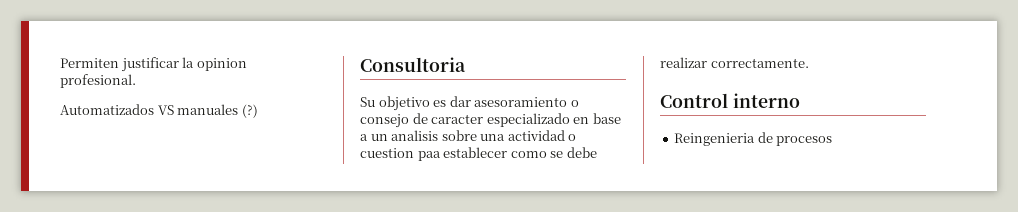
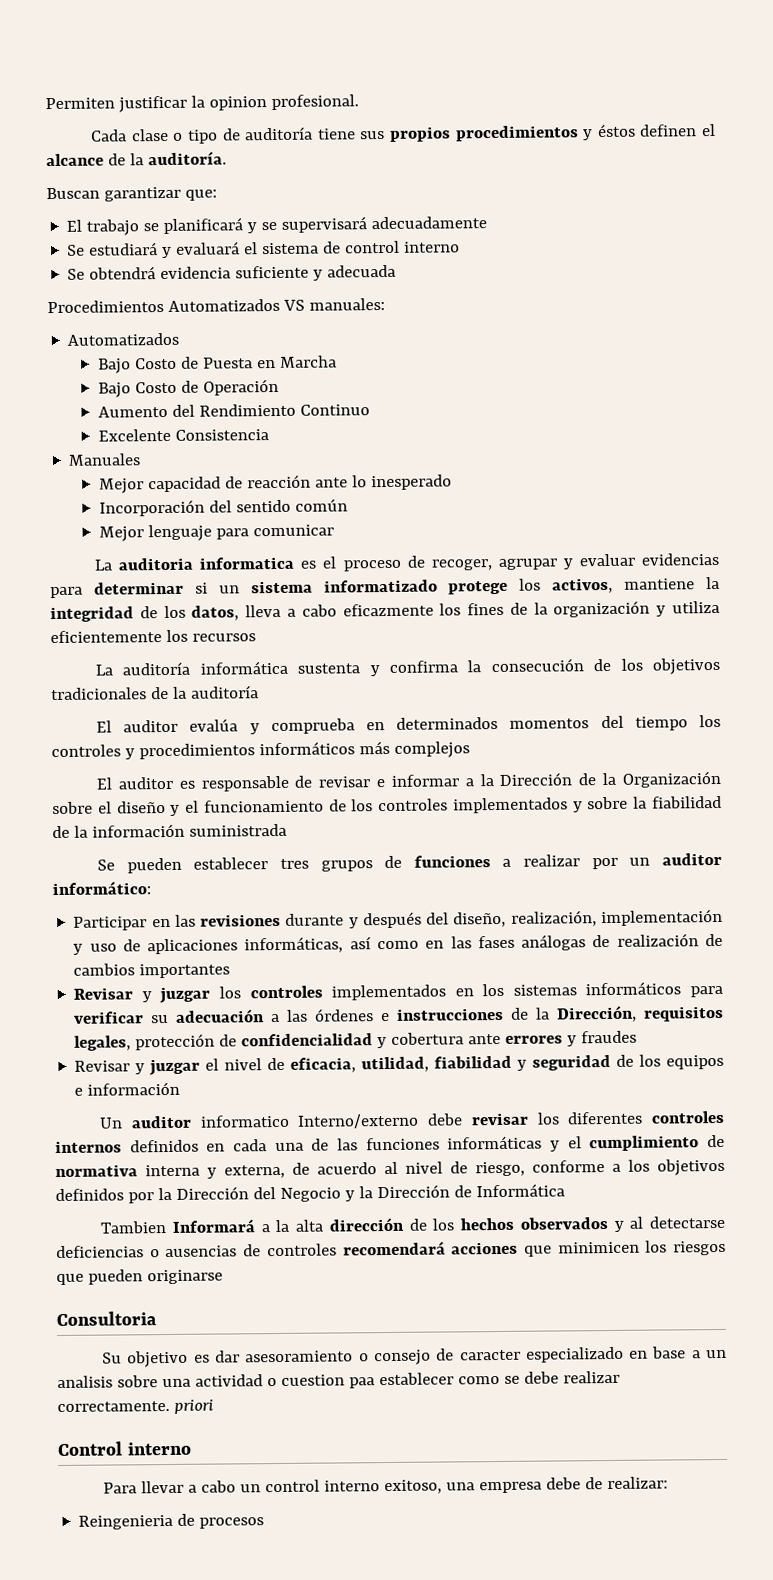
- Automatizados VS manuales (?)
+ Cada clase o tipo de auditoría tiene sus propios procedimientos y éstos definen el alcance de la auditoría.
+ Buscan garantizar que:
+ El trabajo se planificará y se supervisará adecuadamente
+ Se estudiará y evaluará el sistema de control interno
+ Se obtendrá evidencia suficiente y adecuada
+ Procedimientos Automatizados VS manuales:
+ Automatizados
+ Bajo Costo de Puesta en Marcha
+ Bajo Costo de Operación
+ Aumento del Rendimiento Continuo
+ Excelente Consistencia
+ Manuales
+ Mejor capacidad de reacción ante lo inesperado
+ Incorporación del sentido común
+ Mejor lenguaje para comunicar
+ La auditoria informatica es el proceso de recoger, agrupar y evaluar evidencias para determinar si un sistema informatizado protege los activos, mantiene la integridad de los datos, lleva a cabo eficazmente los fines de la organización y utiliza eficientemente los recursos
+ La auditoría informática sustenta y confirma la consecución de los objetivos tradicionales de la auditoría
+ El auditor evalúa y comprueba en determinados momentos del tiempo los controles y procedimientos informáticos más complejos
+ El auditor es responsable de revisar e informar a la Dirección de la Organización sobre el diseño y el funcionamiento de los controles implementados y sobre la fiabilidad de la información suministrada
+ Se pueden establecer tres grupos de funciones a realizar por un auditor informático:
+ Participar en las revisiones durante y después del diseño, realización, implementación y uso de aplicaciones informáticas, así como en las fases análogas de realización de cambios importantes
+ Revisar y juzgar los controles implementados en los sistemas informáticos para verificar su adecuación a las órdenes e instrucciones de la Dirección, requisitos legales, protección de confidencialidad y cobertura ante errores y fraudes
+ Revisar y juzgar el nivel de eficacia, utilidad, fiabilidad y seguridad de los equipos e información
+ Un auditor informatico Interno/externo debe revisar los diferentes controles internos definidos en cada una de las funciones informáticas y el cumplimiento de normativa interna y externa, de acuerdo al nivel de riesgo, conforme a los objetivos definidos por la Dirección del Negocio y la Dirección de Informática
+ Tambien Informará a la alta dirección de los hechos observados y al detectarse deficiencias o ausencias de controles recomendará acciones que minimicen los riesgos que pueden originarse
- Su objetivo es dar asesoramiento o consejo de caracter especializado en base a un analisis sobre una actividad o cuestion paa establecer como se debe realizar correctamente.
+ Su objetivo es dar asesoramiento o consejo de caracter especializado en base a un analisis sobre una actividad o cuestion paa establecer como se debe realizar correctamente. priori
+ Para llevar a cabo un control interno exitoso, una empresa debe de realizar:

